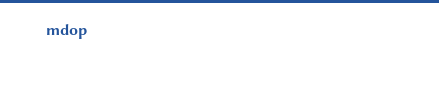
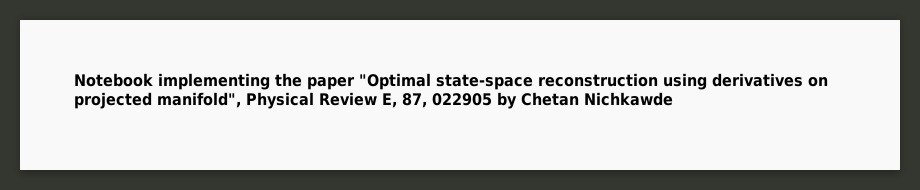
- mdop
+ Notebook implementing the paper "Optimal state-space reconstruction using derivatives on projected manifold", Physical Review E, 87, 022905 by Chetan Nichkawde

